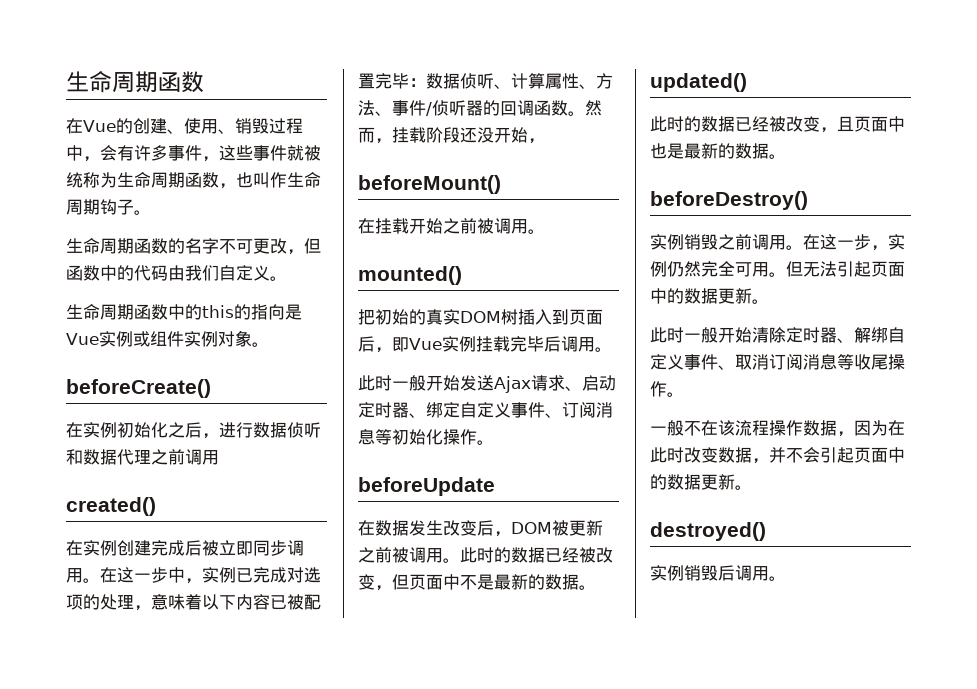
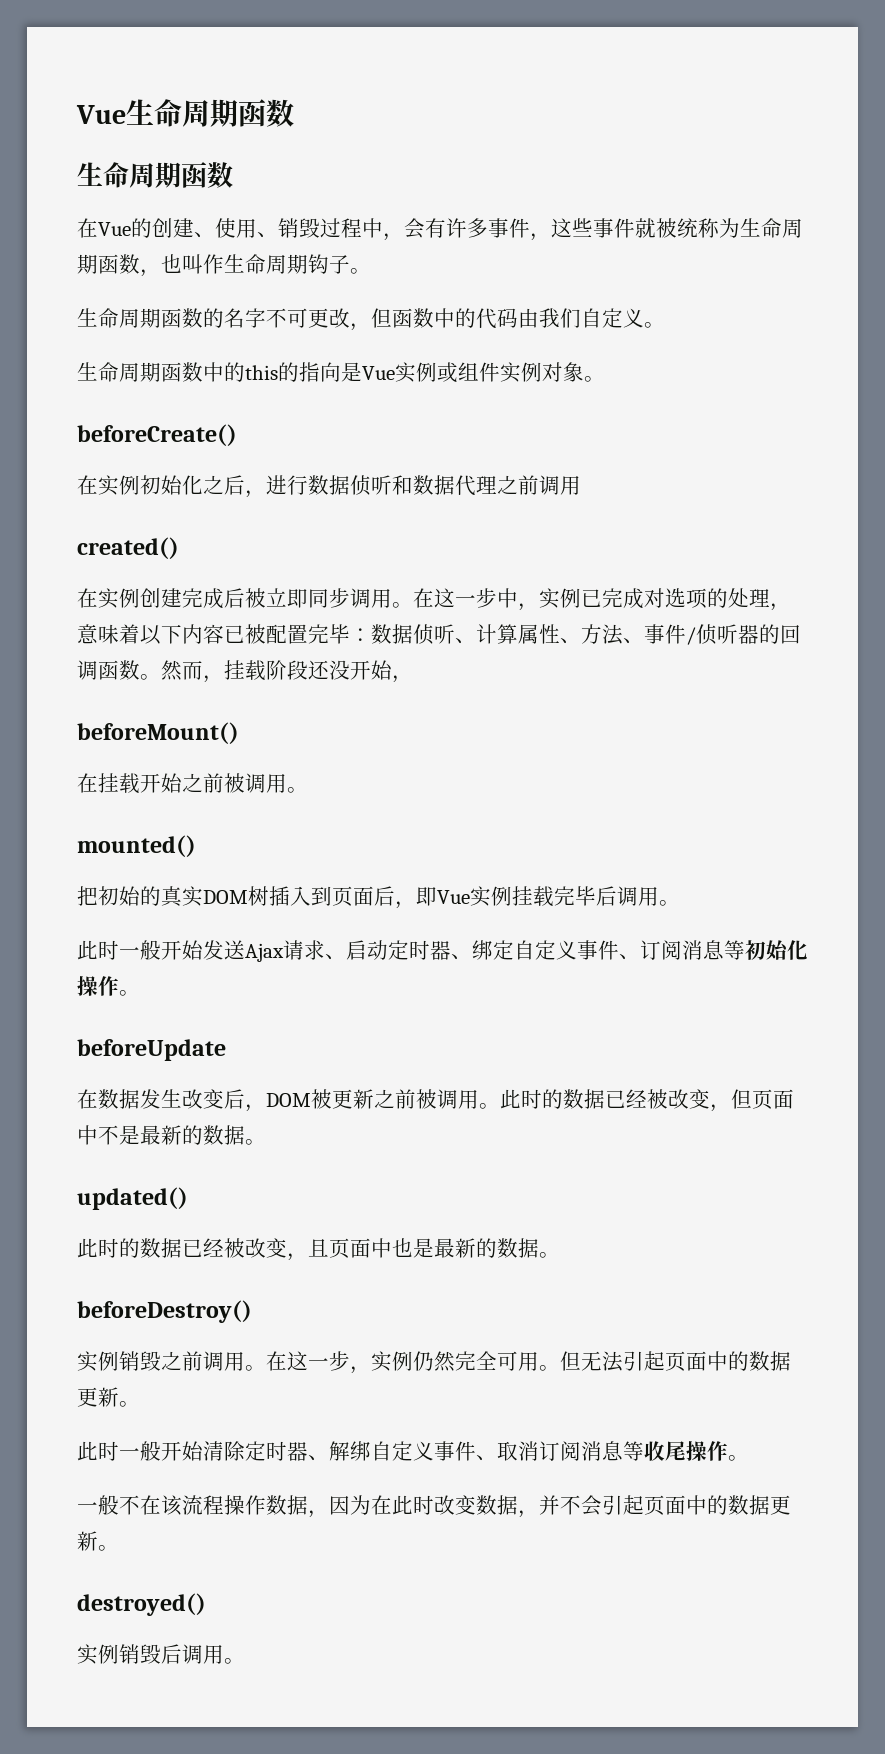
+ Vue生命周期函数

